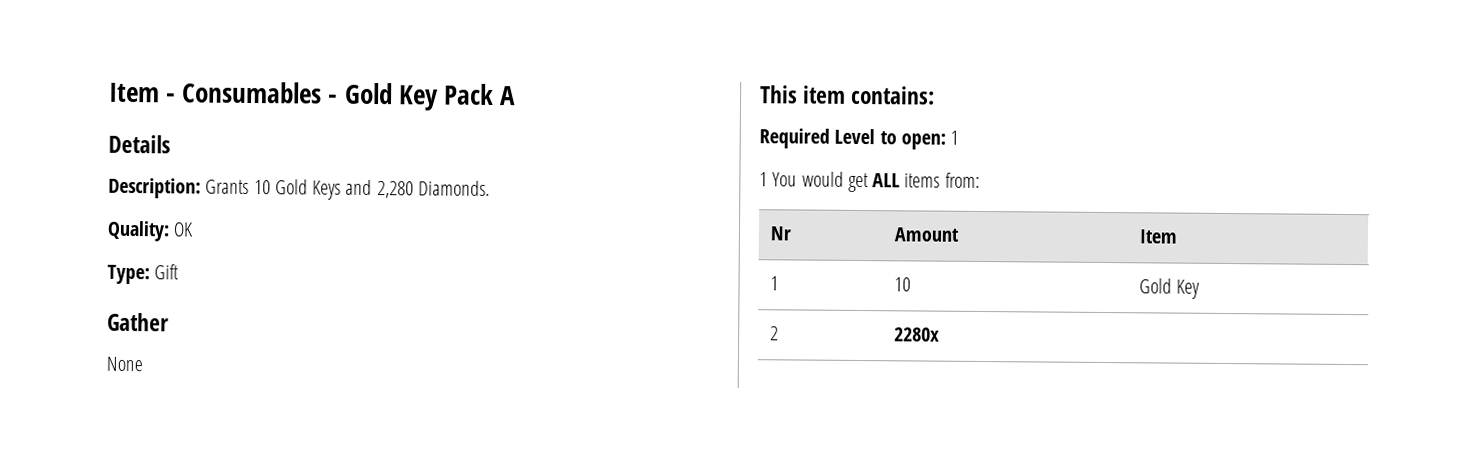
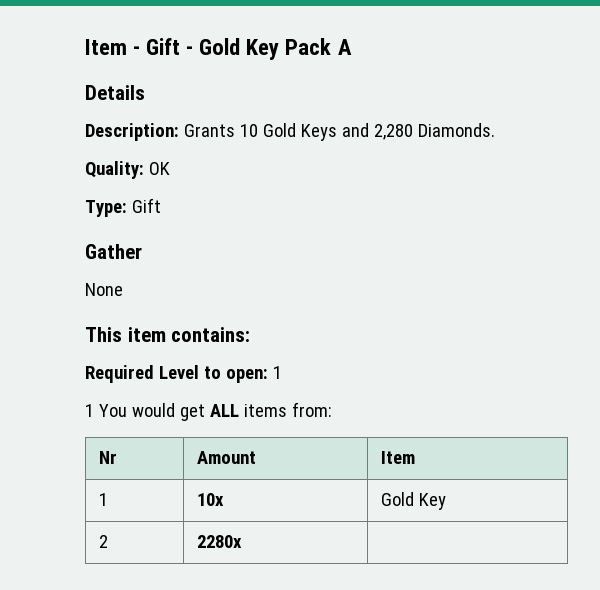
- Item - Consumables - Gold Key Pack A
+ Item - Gift - Gold Key Pack A
- 1 | 10 | Gold Key
+ 1 | 10x | Gold Key

